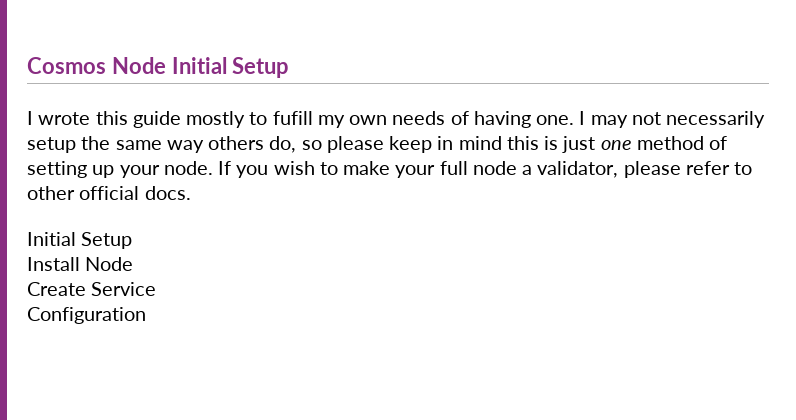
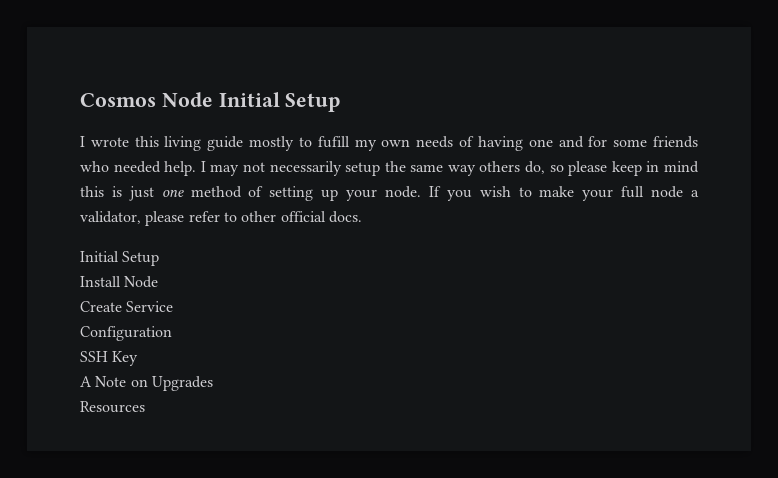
- I wrote this guide mostly to fufill my own needs of having one.
+ I wrote this living guide mostly to fufill my own needs of having one and for some friends who needed help.
+ SSH Key
+ A Note on Upgrades
+ Resources

